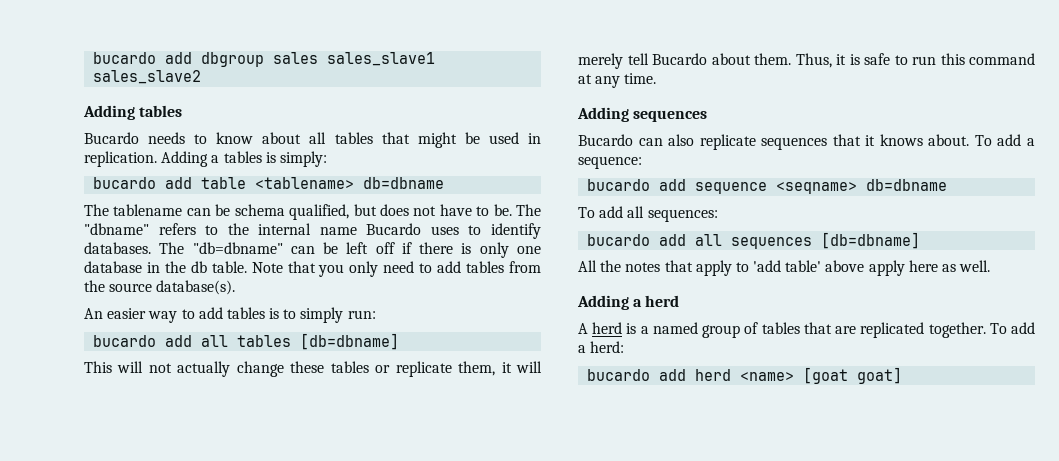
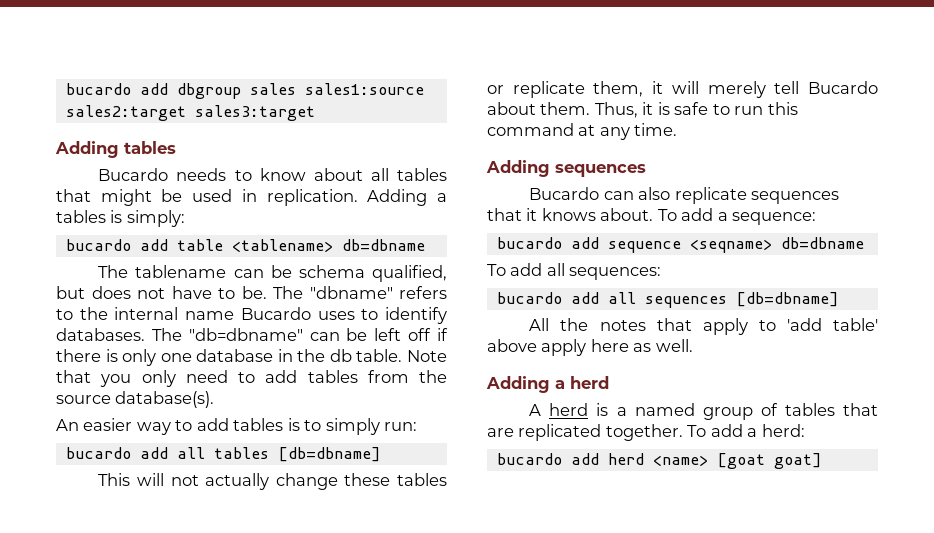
- bucardo add dbgroup sales sales_slave1 sales_slave2
+ bucardo add dbgroup sales sales1:source sales2:target sales3:target

